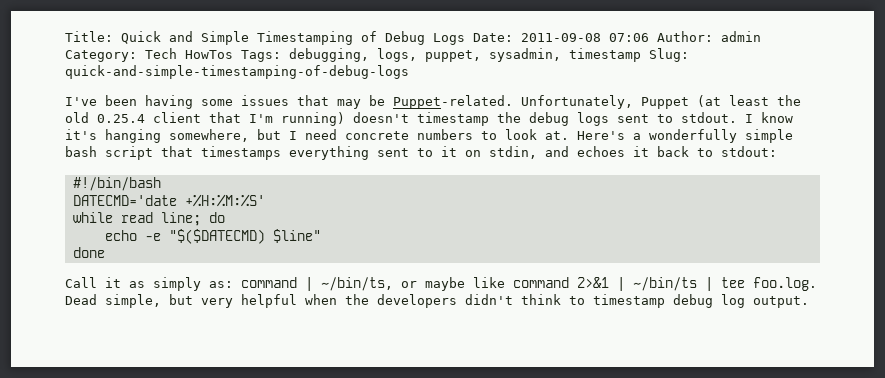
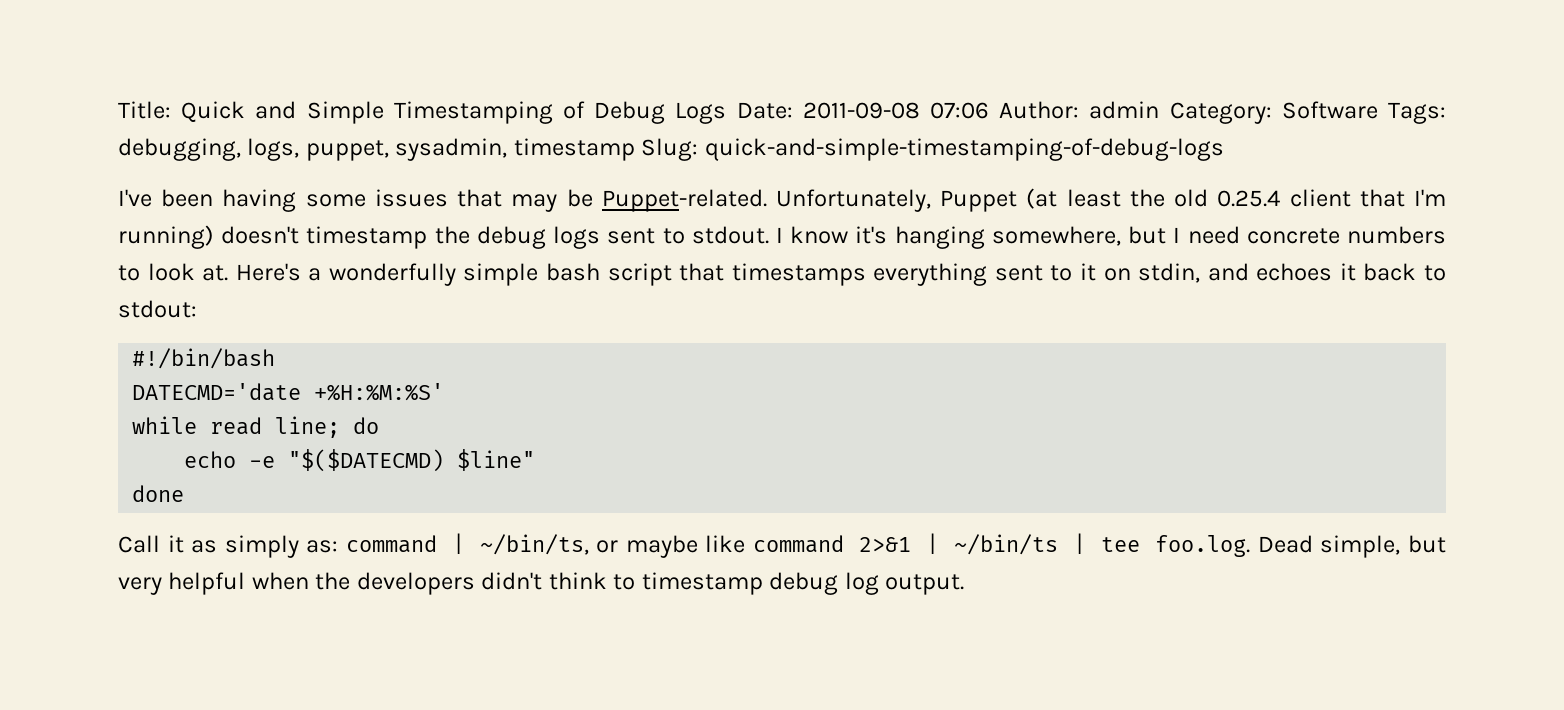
- Title: Quick and Simple Timestamping of Debug Logs Date: 2011-09-08 07:06 Author: admin Category: Tech HowTos Tags: debugging, logs, puppet, sysadmin, timestamp Slug: quick-and-simple-timestamping-of-debug-logs
+ Title: Quick and Simple Timestamping of Debug Logs Date: 2011-09-08 07:06 Author: admin Category: Software Tags: debugging, logs, puppet, sysadmin, timestamp Slug: quick-and-simple-timestamping-of-debug-logs

